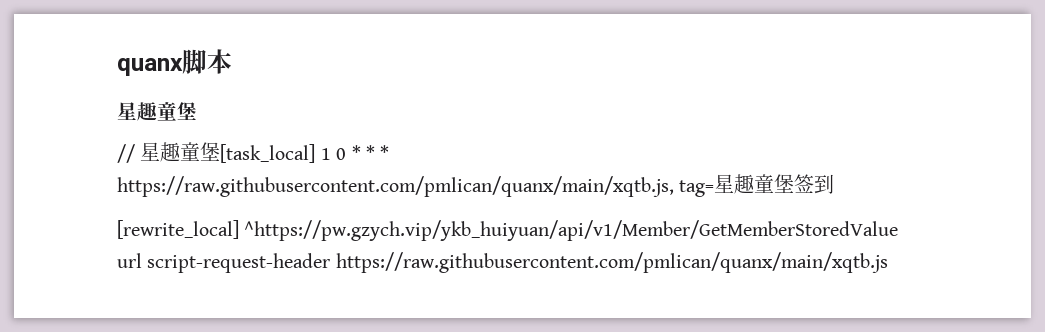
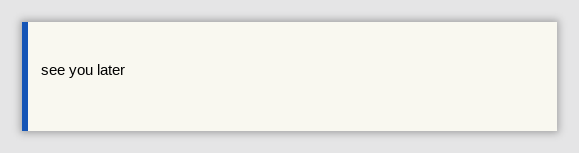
- quanx脚本
- 星趣童堡
- // 星趣童堡[task_local] 1 0 * * * https://raw.githubusercontent.com/pmlican/quanx/main/xqtb.js, tag=星趣童堡签到
- [rewrite_local] ^https://pw.gzych.vip/ykb_huiyuan/api/v1/Member/GetMemberStoredValue url script-request-header https://raw.githubusercontent.com/pmlican/quanx/main/xqtb.js
+ see you later

